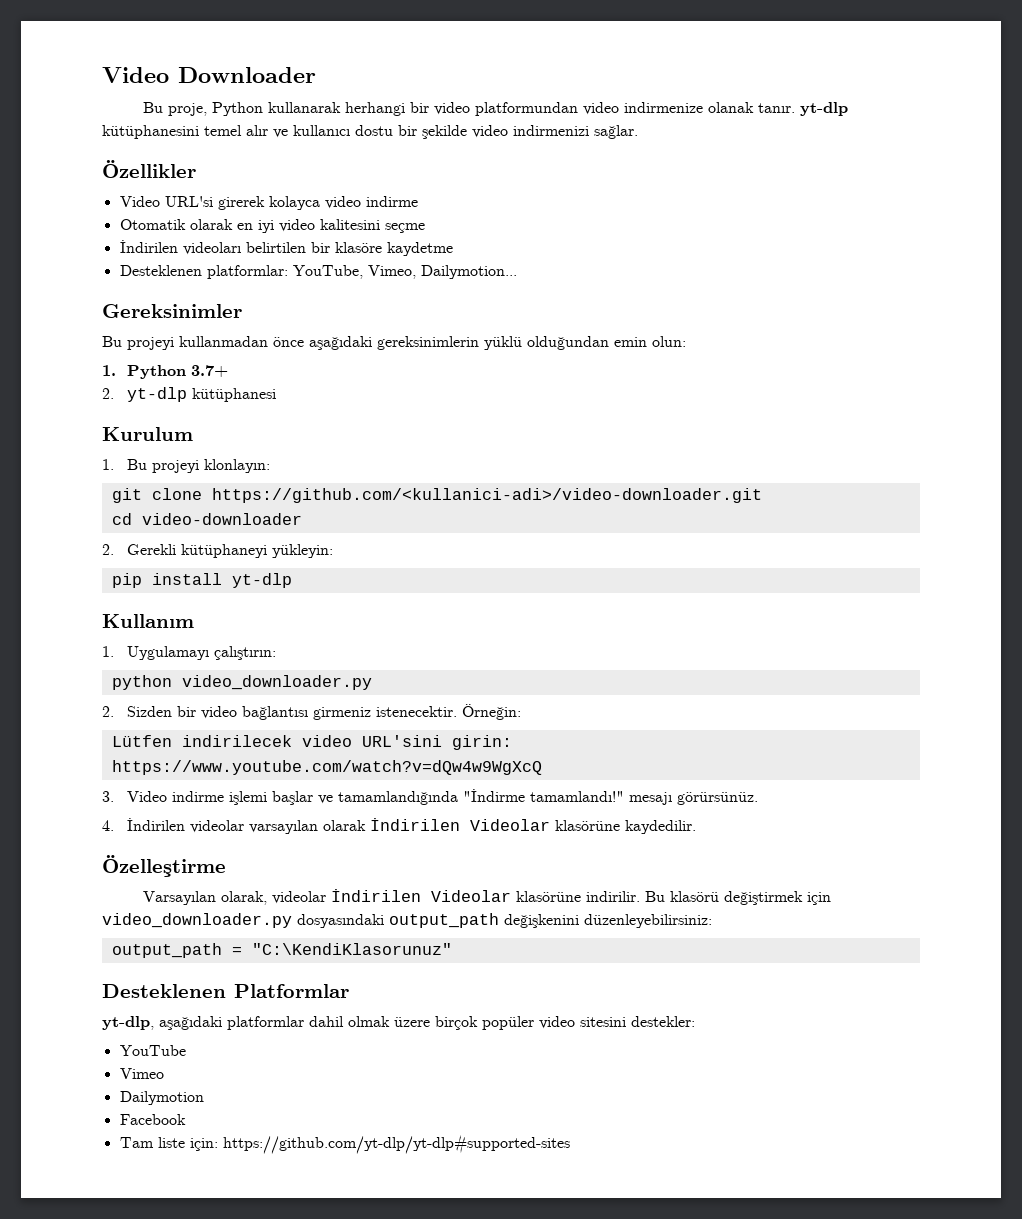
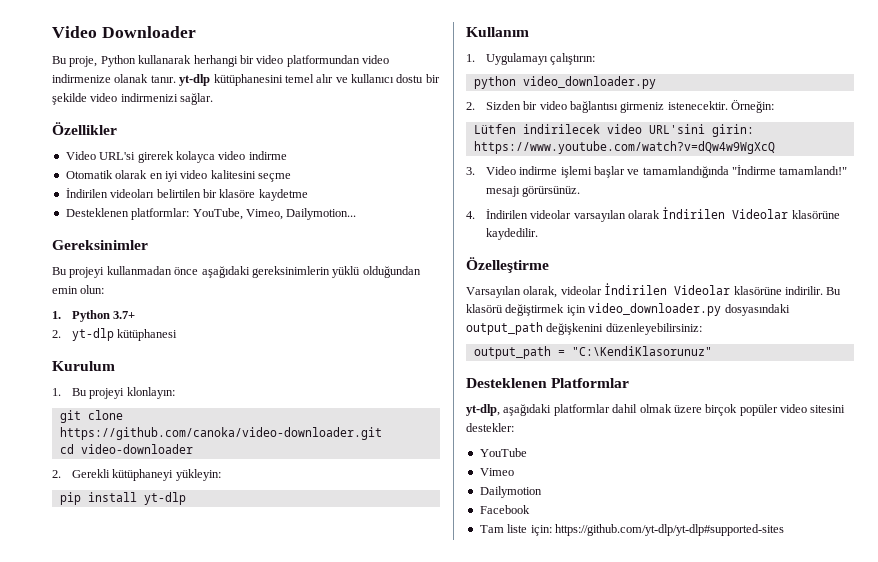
- git clone https://github.com/<kullanici-adi>/video-downloader.git
+ git clone https://github.com/canoka/video-downloader.git

